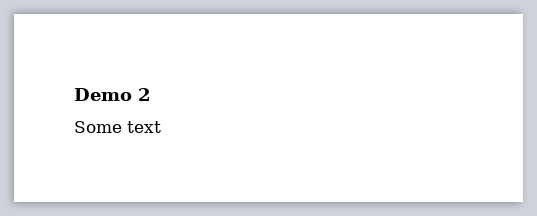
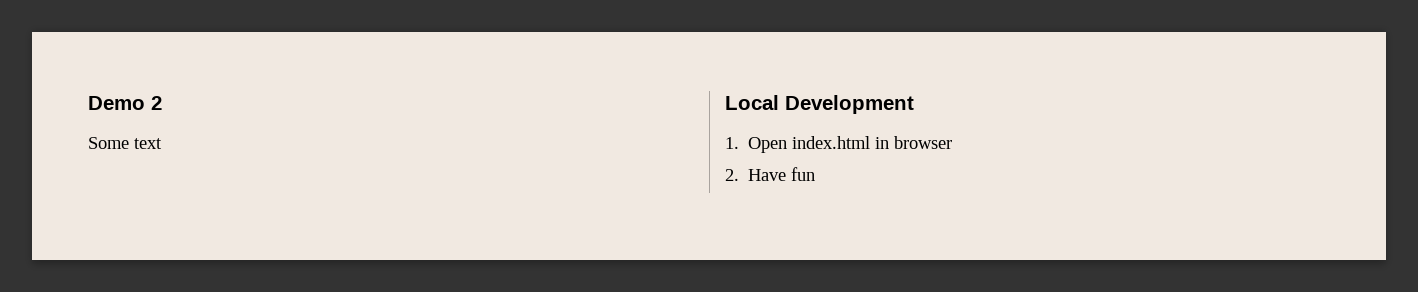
+ Local Development
+ 1. Open index.html in browser
+ 2. Have fun

